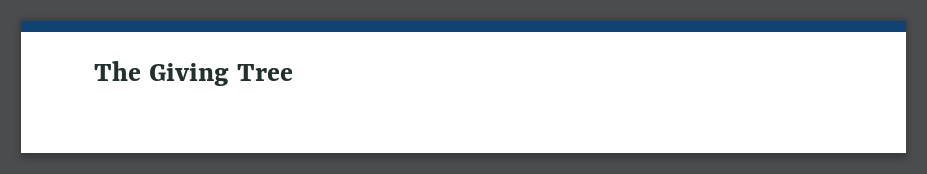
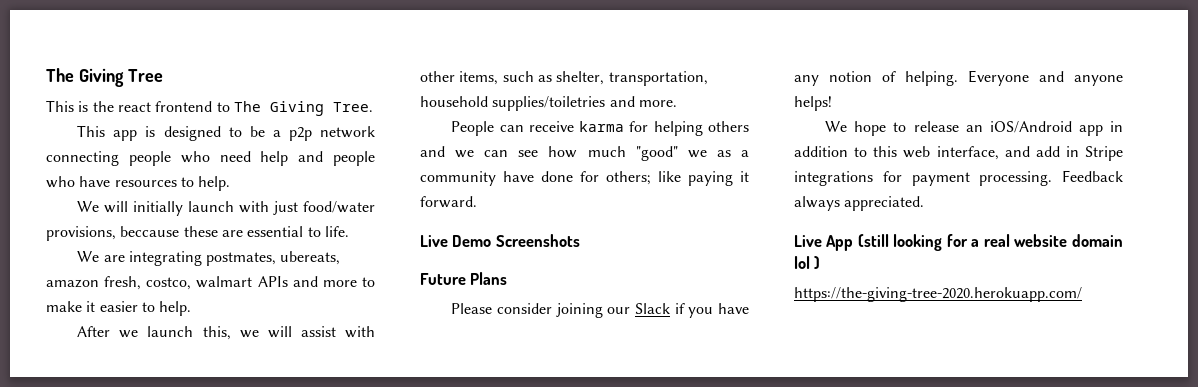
+ This is the react frontend to The Giving Tree.
+ This app is designed to be a p2p network connecting people who need help and people who have resources to help.
+ We will initially launch with just food/water provisions, beccause these are essential to life.
+ We are integrating postmates, ubereats, amazon fresh, costco, walmart APIs and more to make it easier to help.
+ After we launch this, we will assist with other items, such as shelter, transportation, household supplies/toiletries and more.
+ People can receive karma for helping others and we can see how much "good" we as a community have done for others; like paying it forward.
+ Live Demo Screenshots
+ Future Plans
+ Please consider joining our Slack if you have any notion of helping. Everyone and anyone helps!
+ We hope to release an iOS/Android app in addition to this web interface, and add in Stripe integrations for payment processing. Feedback always appreciated.
+ Live App (still looking for a real website domain lol )
+ https://the-giving-tree-2020.herokuapp.com/

